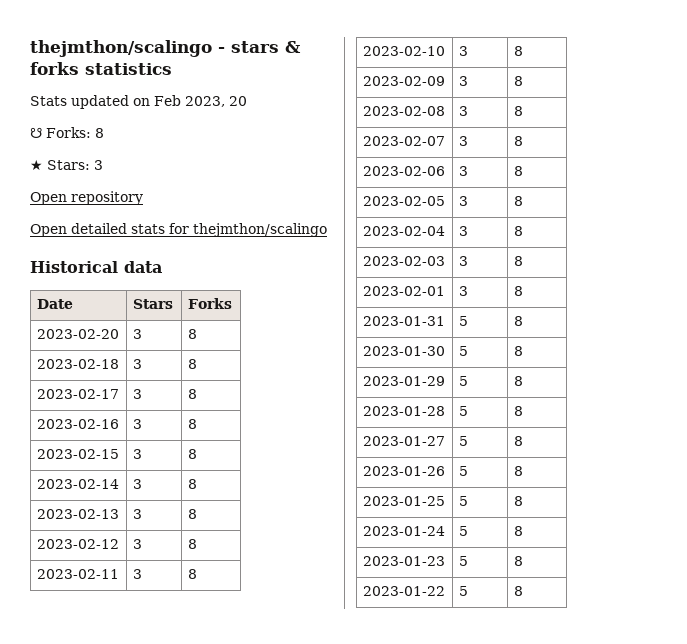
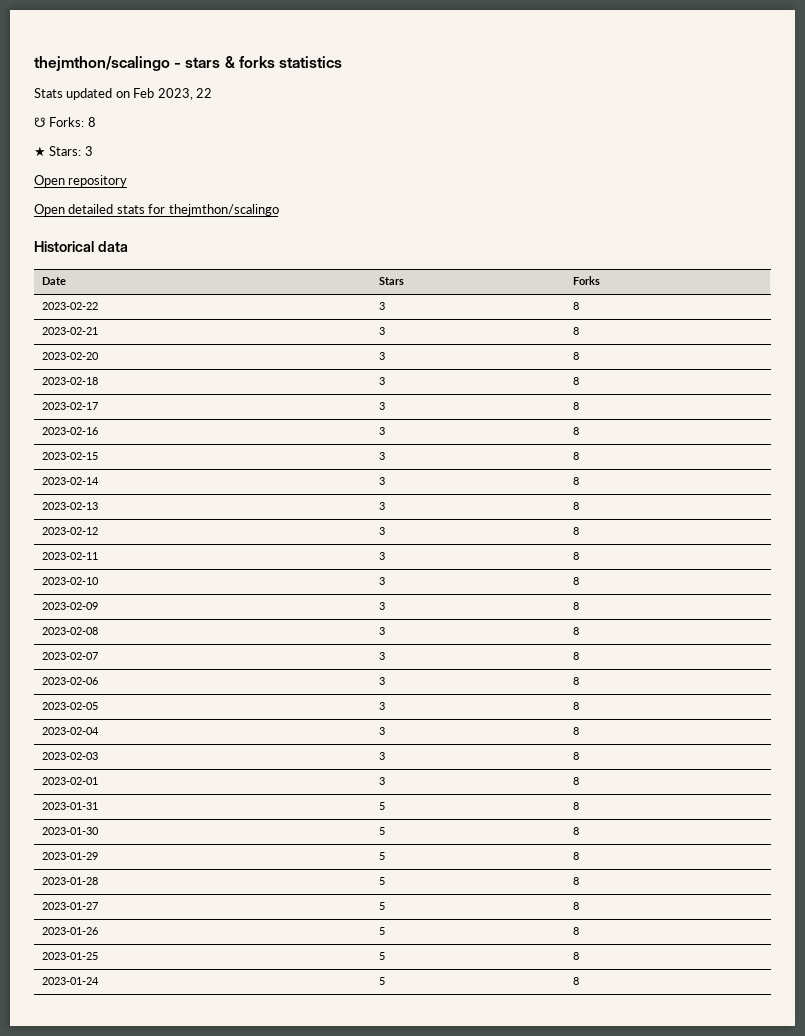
- Stats updated on Feb 2023, 20
+ Stats updated on Feb 2023, 22
+ 2023-02-22 | 3 | 8
+ 2023-02-21 | 3 | 8
- 2023-01-23 | 5 | 8
- 2023-01-22 | 5 | 8

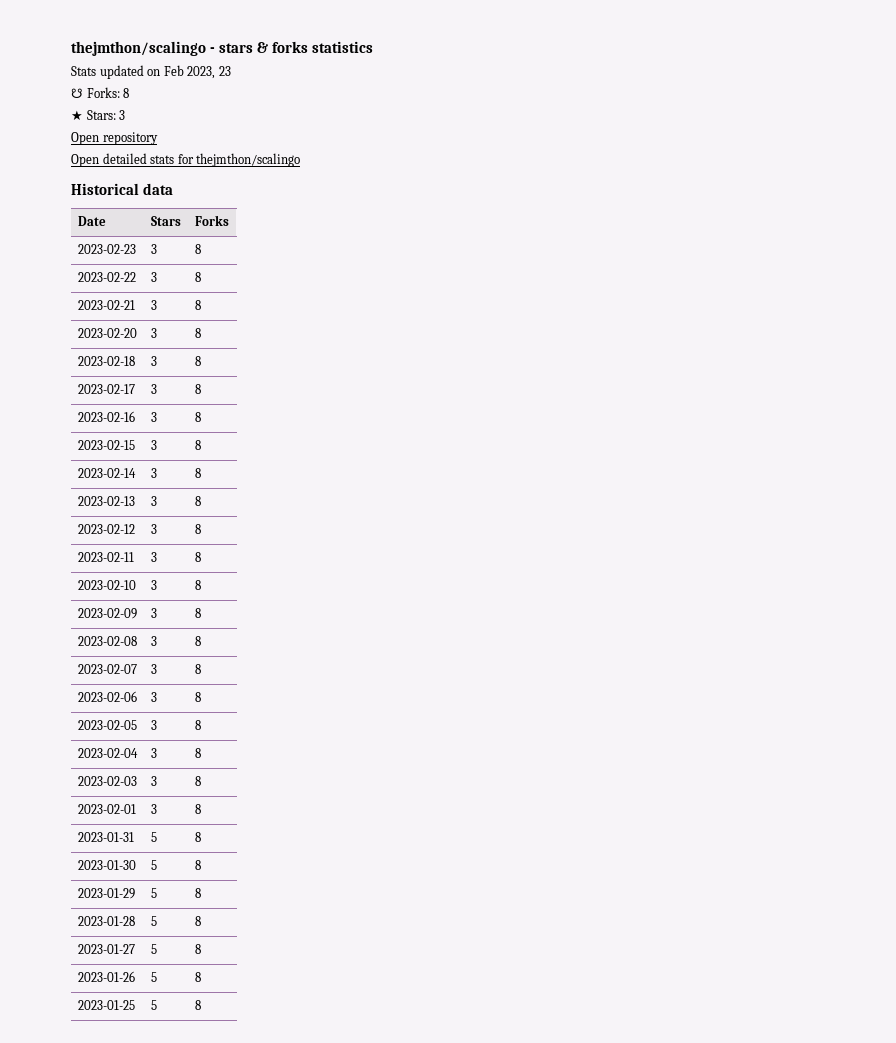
- Stats updated on Feb 2023, 22
+ Stats updated on Feb 2023, 23
+ 2023-02-23 | 3 | 8
- 2023-01-24 | 5 | 8

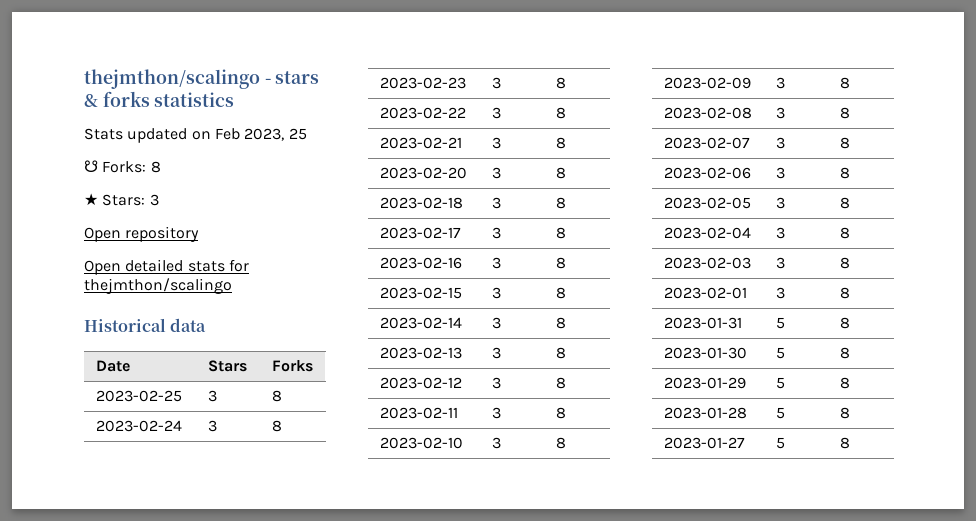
- Stats updated on Feb 2023, 23
+ Stats updated on Feb 2023, 25
+ 2023-02-25 | 3 | 8
+ 2023-02-24 | 3 | 8
- 2023-01-26 | 5 | 8
- 2023-01-25 | 5 | 8

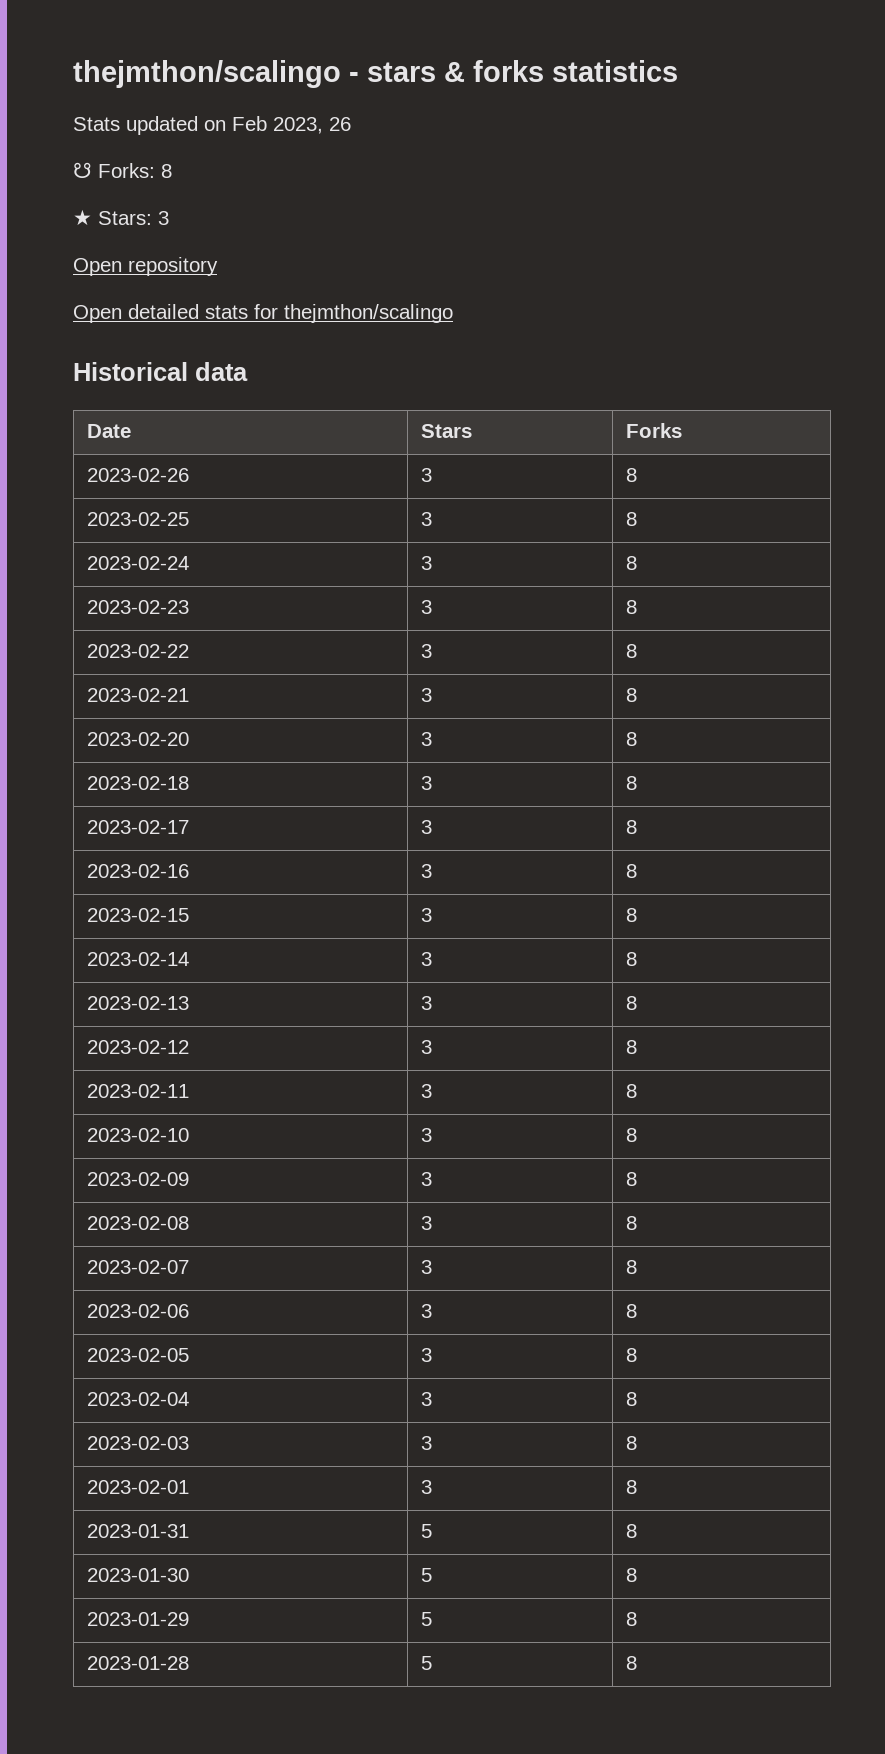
- Stats updated on Feb 2023, 25
+ Stats updated on Feb 2023, 26
+ 2023-02-26 | 3 | 8
- 2023-01-27 | 5 | 8

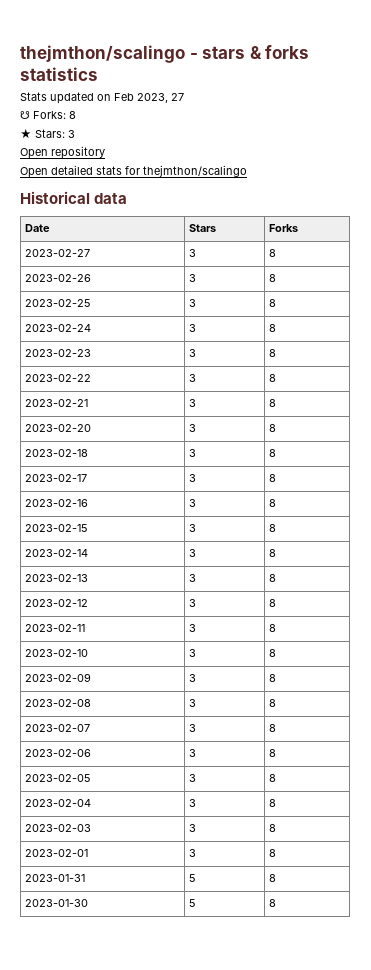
- Stats updated on Feb 2023, 26
+ Stats updated on Feb 2023, 27
+ 2023-02-27 | 3 | 8
- 2023-01-29 | 5 | 8
- 2023-01-28 | 5 | 8

